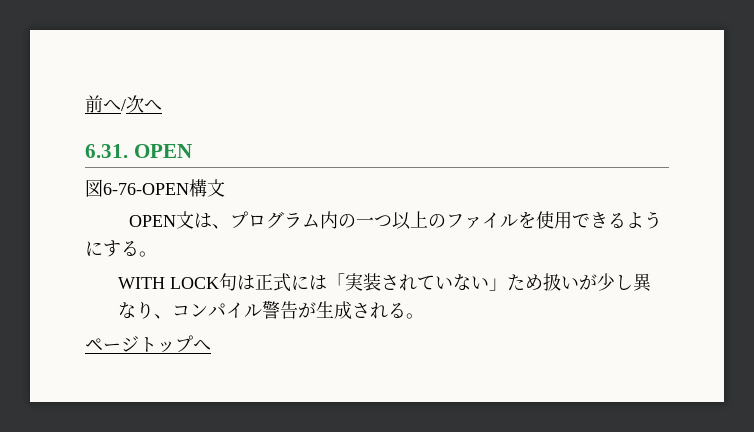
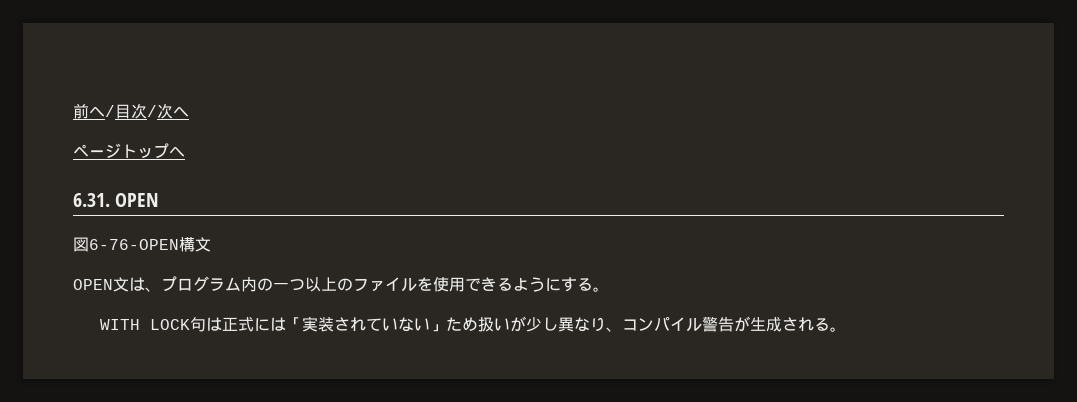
- 前へ/次へ
+ 前へ/目次/次へ
+ ページトップへ
- ページトップへ

